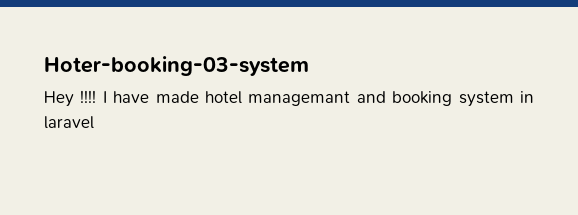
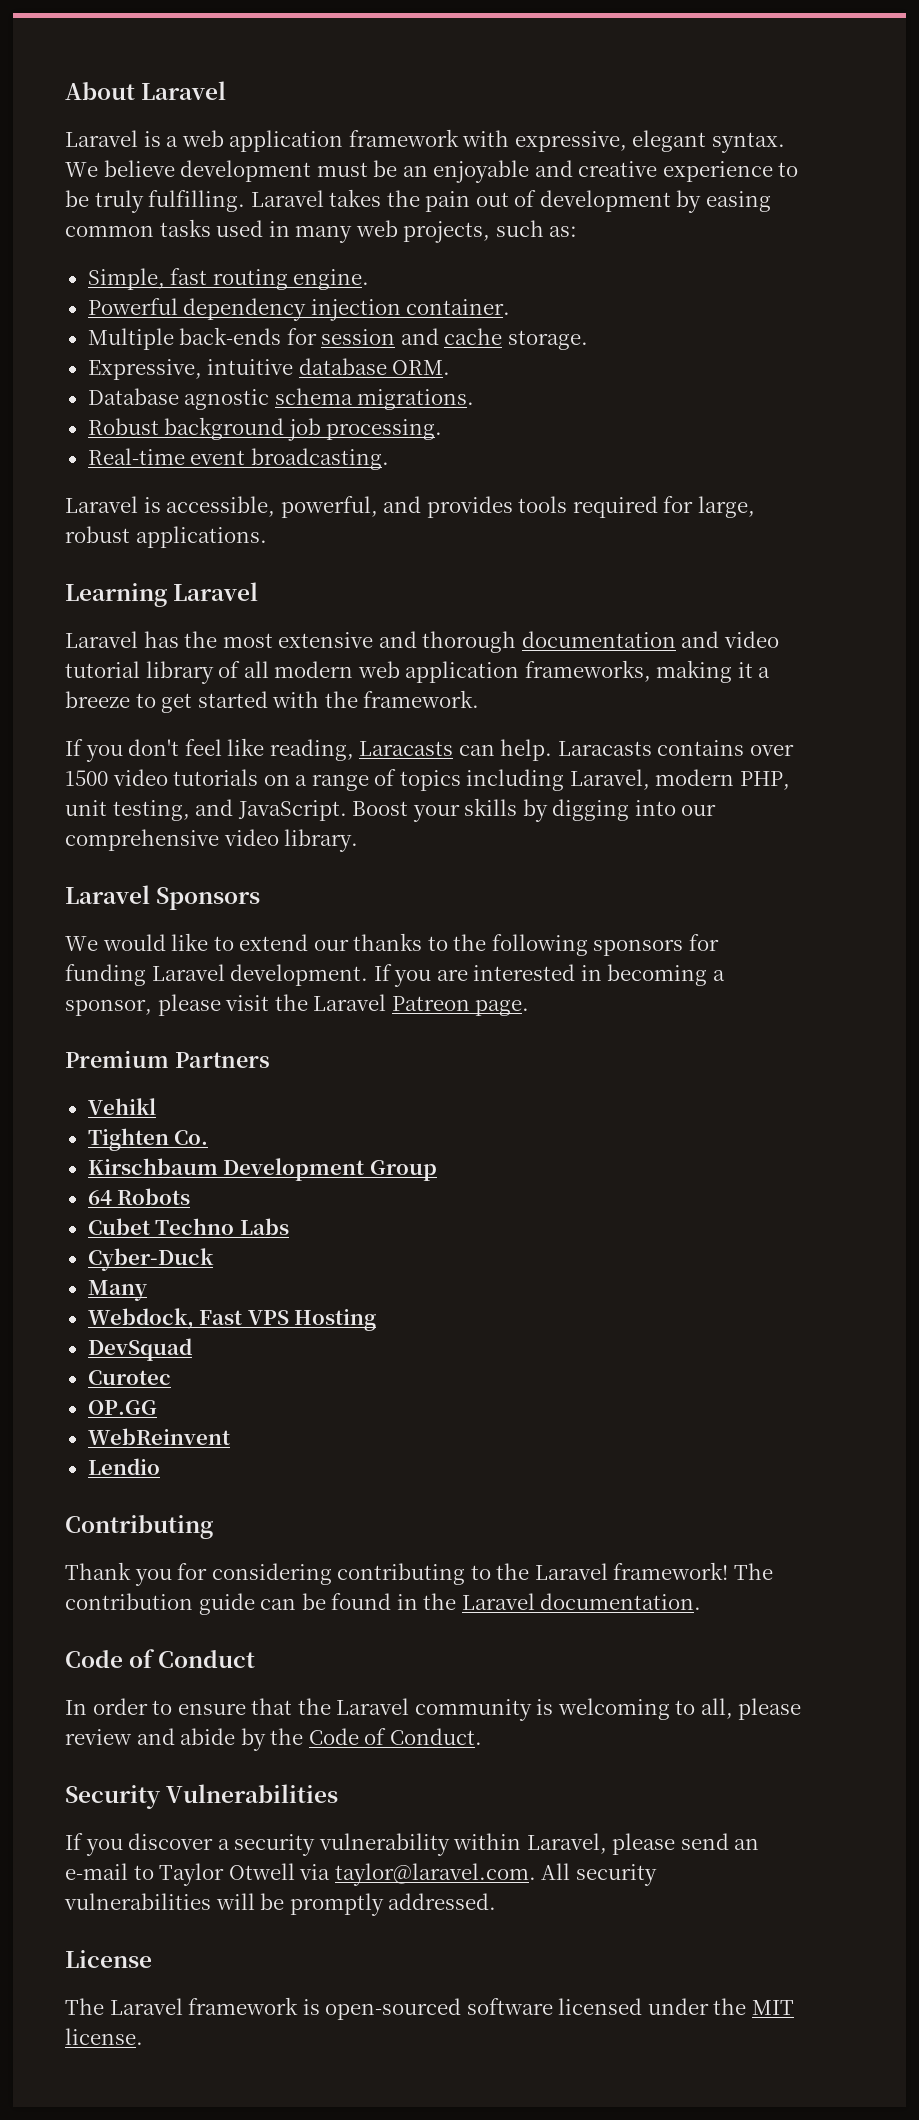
- Hoter-booking-03-system
- Hey !!!! I have made hotel managemant and booking system in laravel
+ About Laravel
+ Laravel is a web application framework with expressive, elegant syntax. We believe development must be an enjoyable and creative experience to be truly fulfilling. Laravel takes the pain out of development by easing common tasks used in many web projects, such as:
+ Simple, fast routing engine.
+ Powerful dependency injection container.
+ Multiple back-ends for session and cache storage.
+ Expressive, intuitive database ORM.
+ Database agnostic schema migrations.
+ Robust background job processing.
+ Real-time event broadcasting.
+ Laravel is accessible, powerful, and provides tools required for large, robust applications.
+ Learning Laravel
+ Laravel has the most extensive and thorough documentation and video tutorial library of all modern web application frameworks, making it a breeze to get started with the framework.
+ If you don't feel like reading, Laracasts can help. Laracasts contains over 1500 video tutorials on a range of topics including Laravel, modern PHP, unit testing, and JavaScript. Boost your skills by digging into our comprehensive video library.
+ Laravel Sponsors
+ We would like to extend our thanks to the following sponsors for funding Laravel development. If you are interested in becoming a sponsor, please visit the Laravel Patreon page.
+ Premium Partners
+ Vehikl
+ Tighten Co.
+ Kirschbaum Development Group
+ 64 Robots
+ Cubet Techno Labs
+ Cyber-Duck
+ Many
+ Webdock, Fast VPS Hosting
+ DevSquad
+ Curotec
+ OP.GG
+ WebReinvent
+ Lendio
+ Contributing
+ Thank you for considering contributing to the Laravel framework! The contribution guide can be found in the Laravel documentation.
+ Code of Conduct
+ In order to ensure that the Laravel community is welcoming to all, please review and abide by the Code of Conduct.
+ Security Vulnerabilities
+ If you discover a security vulnerability within Laravel, please send an e-mail to Taylor Otwell via taylor@laravel.com. All security vulnerabilities will be promptly addressed.
+ License
+ The Laravel framework is open-sourced software licensed under the MIT license.

